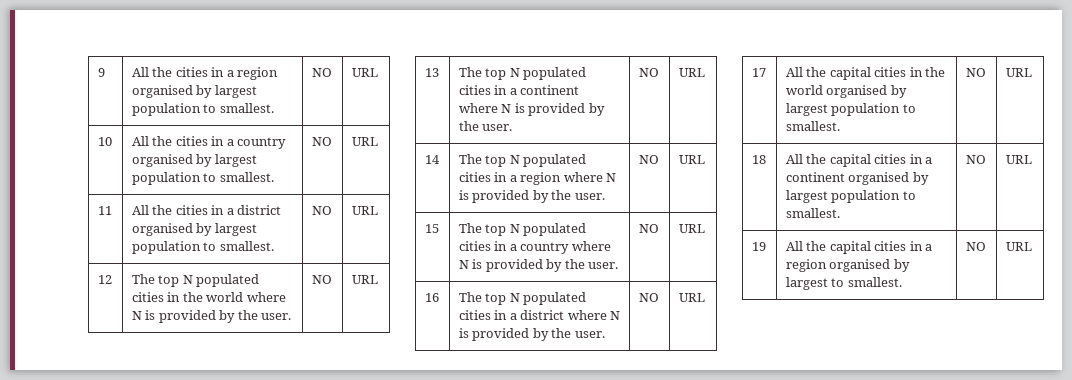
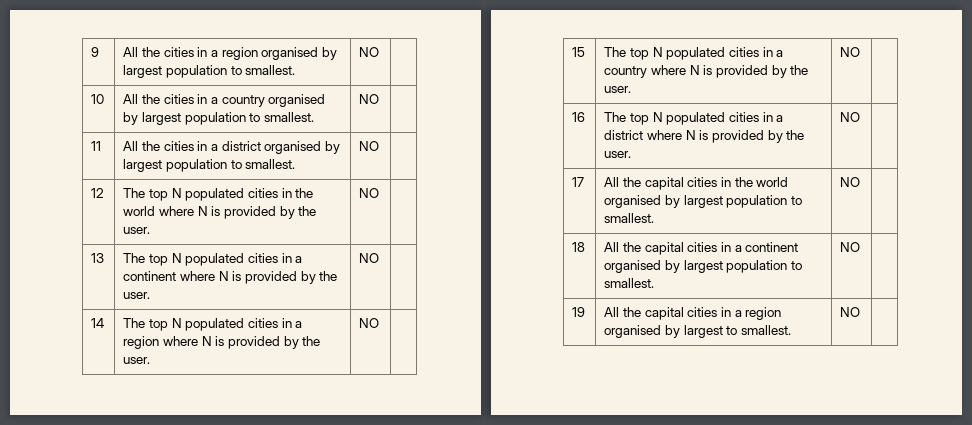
- 9 | All the cities in a region organised by largest population to smallest. | NO | URL
+ 9 | All the cities in a region organised by largest population to smallest. | NO |
- 10 | All the cities in a country organised by largest population to smallest. | NO | URL
+ 10 | All the cities in a country organised by largest population to smallest. | NO |
- 11 | All the cities in a district organised by largest population to smallest. | NO | URL
+ 11 | All the cities in a district organised by largest population to smallest. | NO |
- 12 | The top N populated cities in the world where N is provided by the user. | NO | URL
+ 12 | The top N populated cities in the world where N is provided by the user. | NO |
- 13 | The top N populated cities in a continent where N is provided by the user. | NO | URL
+ 13 | The top N populated cities in a continent where N is provided by the user. | NO |
- 14 | The top N populated cities in a region where N is provided by the user. | NO | URL
+ 14 | The top N populated cities in a region where N is provided by the user. | NO |
- 15 | The top N populated cities in a country where N is provided by the user. | NO | URL
+ 15 | The top N populated cities in a country where N is provided by the user. | NO |
- 16 | The top N populated cities in a district where N is provided by the user. | NO | URL
+ 16 | The top N populated cities in a district where N is provided by the user. | NO |
- 17 | All the capital cities in the world organised by largest population to smallest. | NO | URL
+ 17 | All the capital cities in the world organised by largest population to smallest. | NO |
- 18 | All the capital cities in a continent organised by largest population to smallest. | NO | URL
+ 18 | All the capital cities in a continent organised by largest population to smallest. | NO |
- 19 | All the capital cities in a region organised by largest to smallest. | NO | URL
+ 19 | All the capital cities in a region organised by largest to smallest. | NO |

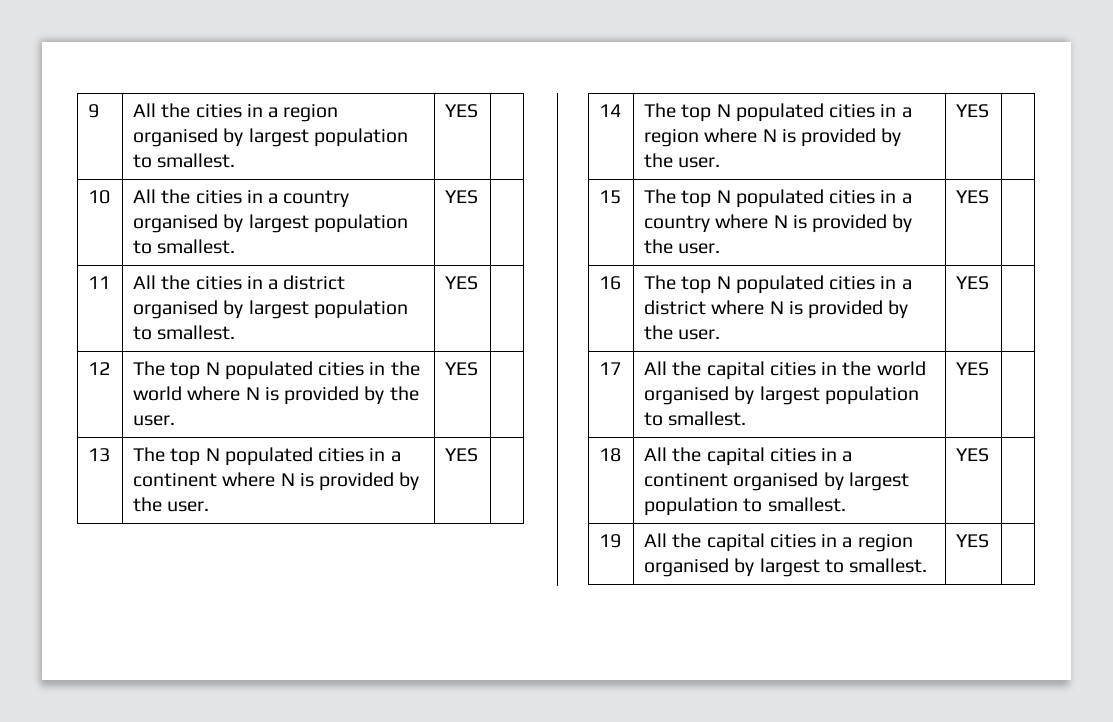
- 9 | All the cities in a region organised by largest population to smallest. | NO |
+ 9 | All the cities in a region organised by largest population to smallest. | YES |
- 10 | All the cities in a country organised by largest population to smallest. | NO |
+ 10 | All the cities in a country organised by largest population to smallest. | YES |
- 11 | All the cities in a district organised by largest population to smallest. | NO |
+ 11 | All the cities in a district organised by largest population to smallest. | YES |
- 12 | The top N populated cities in the world where N is provided by the user. | NO |
+ 12 | The top N populated cities in the world where N is provided by the user. | YES |
- 13 | The top N populated cities in a continent where N is provided by the user. | NO |
+ 13 | The top N populated cities in a continent where N is provided by the user. | YES |
- 14 | The top N populated cities in a region where N is provided by the user. | NO |
+ 14 | The top N populated cities in a region where N is provided by the user. | YES |
- 15 | The top N populated cities in a country where N is provided by the user. | NO |
+ 15 | The top N populated cities in a country where N is provided by the user. | YES |
- 16 | The top N populated cities in a district where N is provided by the user. | NO |
+ 16 | The top N populated cities in a district where N is provided by the user. | YES |
- 17 | All the capital cities in the world organised by largest population to smallest. | NO |
+ 17 | All the capital cities in the world organised by largest population to smallest. | YES |
- 18 | All the capital cities in a continent organised by largest population to smallest. | NO |
+ 18 | All the capital cities in a continent organised by largest population to smallest. | YES |
- 19 | All the capital cities in a region organised by largest to smallest. | NO |
+ 19 | All the capital cities in a region organised by largest to smallest. | YES |

